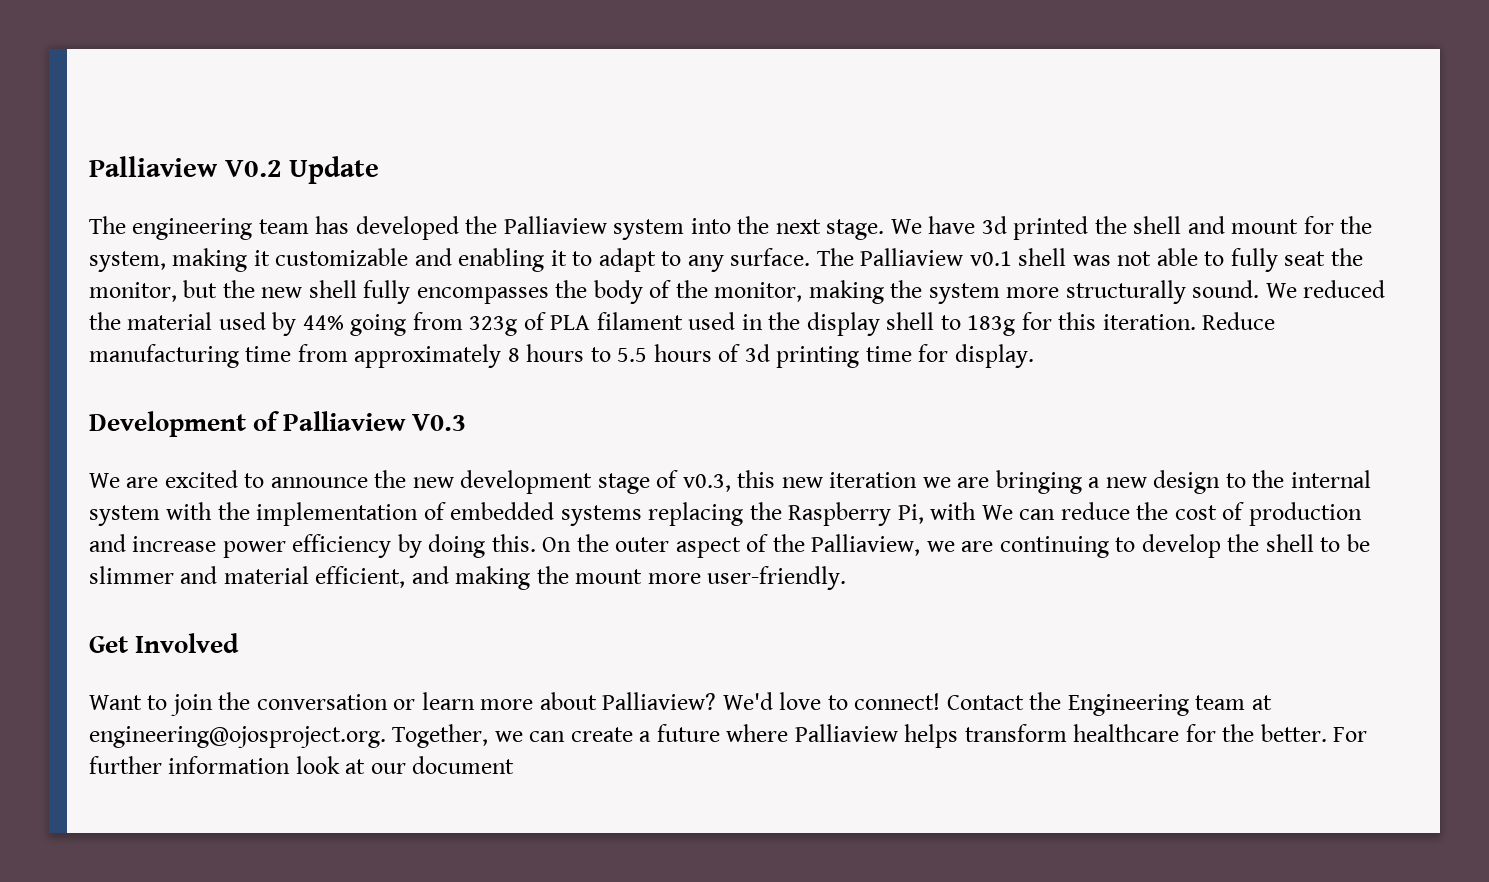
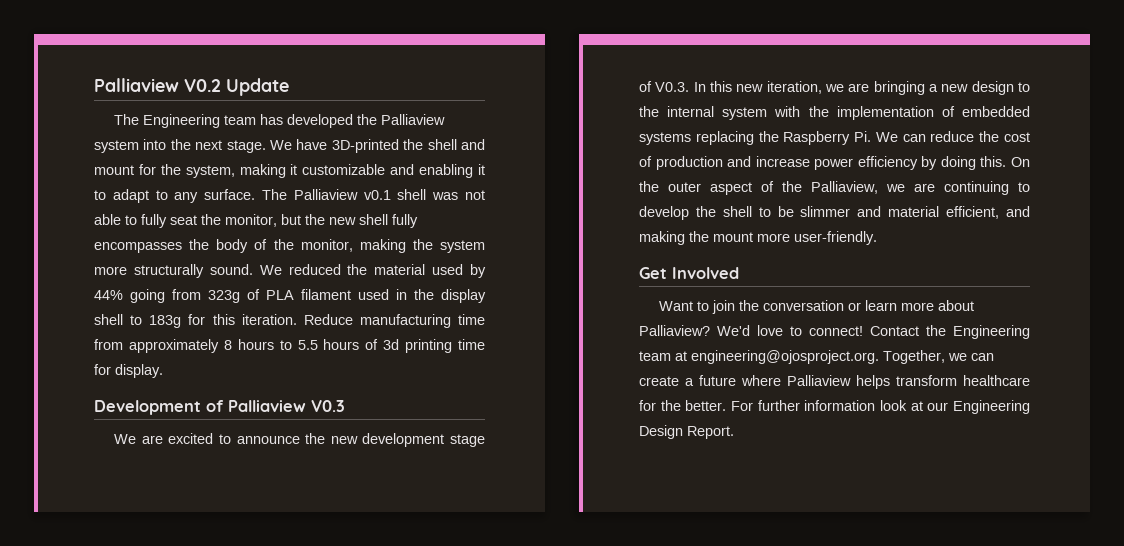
- The engineering team has developed the Palliaview system into the next stage.
+ The Engineering team has developed the Palliaview system into the next stage.
- We have 3d printed the shell and mount for the system, making it customizable and enabling it to adapt to any surface.
+ We have 3D-printed the shell and mount for the system, making it customizable and enabling it to adapt to any surface.
- We are excited to announce the new development stage of v0.3, this new iteration we are bringing a new design to the internal system with the implementation of embedded systems replacing the Raspberry Pi, with We can reduce the cost of production and increase power efficiency by doing this.
+ We are excited to announce the new development stage of V0.3. In this new iteration, we are bringing a new design to the internal system with the implementation of embedded systems replacing the Raspberry Pi. We can reduce the cost of production and increase power efficiency by doing this.
- For further information look at our document
+ For further information look at our Engineering Design Report.

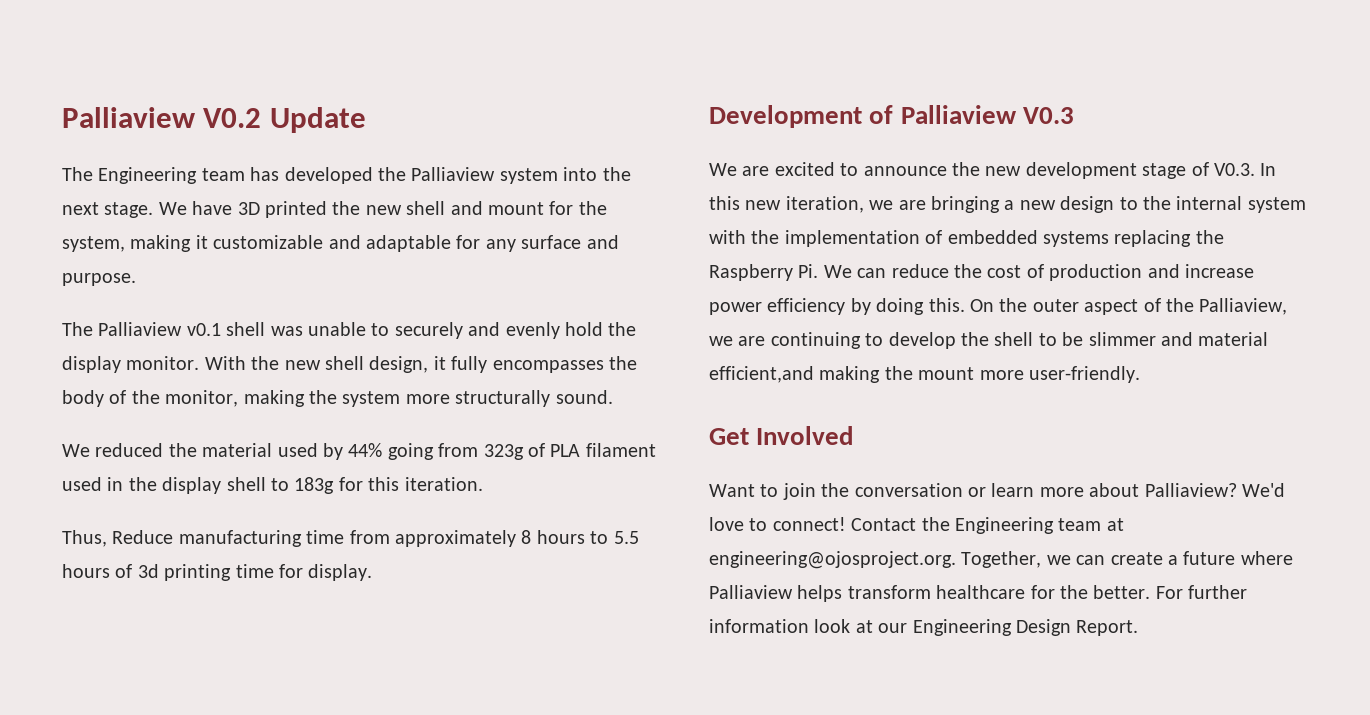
- We have 3D-printed the shell and mount for the system, making it customizable and enabling it to adapt to any surface. The Palliaview v0.1 shell was not able to fully seat the monitor, but the new shell fully encompasses the body of the monitor, making the system more structurally sound. We reduced the material used by 44% going from 323g of PLA filament used in the display shell to 183g for this iteration. Reduce manufacturing time from approximately 8 hours to 5.5 hours of 3d printing time for display.
+ We have 3D printed the new shell and mount for the system, making it customizable and adaptable for any surface and purpose.
+ The Palliaview v0.1 shell was unable to securely and evenly hold the display monitor. With the new shell design, it fully encompasses the body of the monitor, making the system more structurally sound.
+ We reduced the material used by 44% going from 323g of PLA filament used in the display shell to 183g for this iteration.
+ Thus, Reduce manufacturing time from approximately 8 hours to 5.5 hours of 3d printing time for display.
- On the outer aspect of the Palliaview, we are continuing to develop the shell to be slimmer and material efficient, and making the mount more user-friendly.
+ On the outer aspect of the Palliaview, we are continuing to develop the shell to be slimmer and material efficient,and making the mount more user-friendly.

